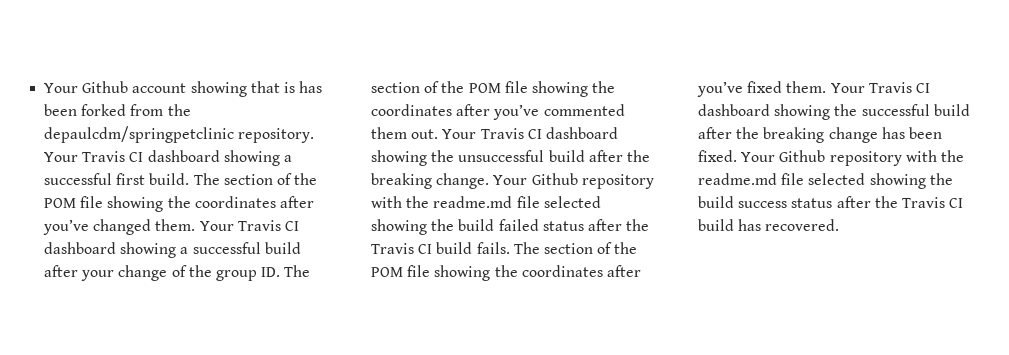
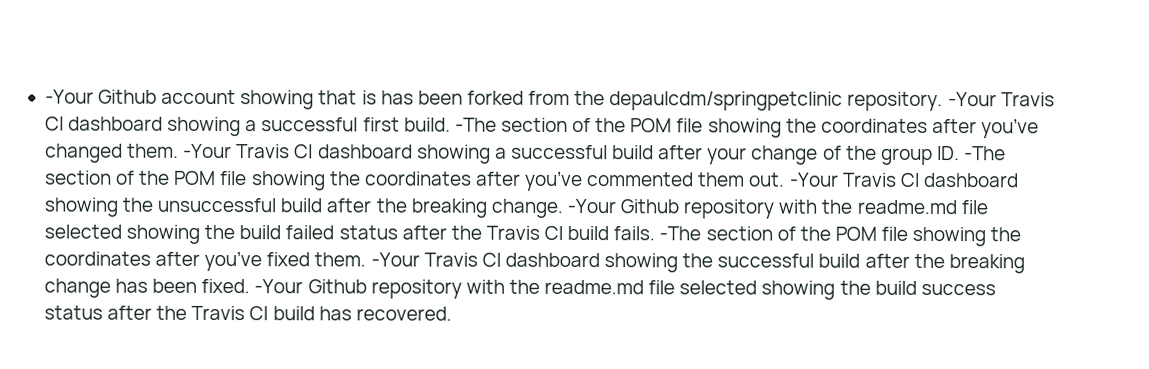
- Your Github account showing that is has been forked from the depaulcdm/springpetclinic repository.
+ -Your Github account showing that is has been forked from the depaulcdm/springpetclinic repository.
- Your Travis CI dashboard showing a successful first build.
+ -Your Travis CI dashboard showing a successful first build.
- The section of the POM file showing the coordinates after you’ve changed them.
+ -The section of the POM file showing the coordinates after you’ve changed them.
- Your Travis CI dashboard showing a successful build after your change of the group ID. The section of the POM file showing the coordinates after you’ve commented them out.
+ -Your Travis CI dashboard showing a successful build after your change of the group ID. -The section of the POM file showing the coordinates after you’ve commented them out.
- Your Travis CI dashboard showing the unsuccessful build after the breaking change.
+ -Your Travis CI dashboard showing the unsuccessful build after the breaking change.
- Your Github repository with the readme.md file selected showing the build failed status after the Travis CI build fails.
+ -Your Github repository with the readme.md file selected showing the build failed status after the Travis CI build fails.
- The section of the POM file showing the coordinates after you’ve fixed them.
+ -The section of the POM file showing the coordinates after you’ve fixed them.
- Your Travis CI dashboard showing the successful build after the breaking change has been fixed.
+ -Your Travis CI dashboard showing the successful build after the breaking change has been fixed.
- Your Github repository with the readme.md file selected showing the build success status after the Travis CI build has recovered.
+ -Your Github repository with the readme.md file selected showing the build success status after the Travis CI build has recovered.

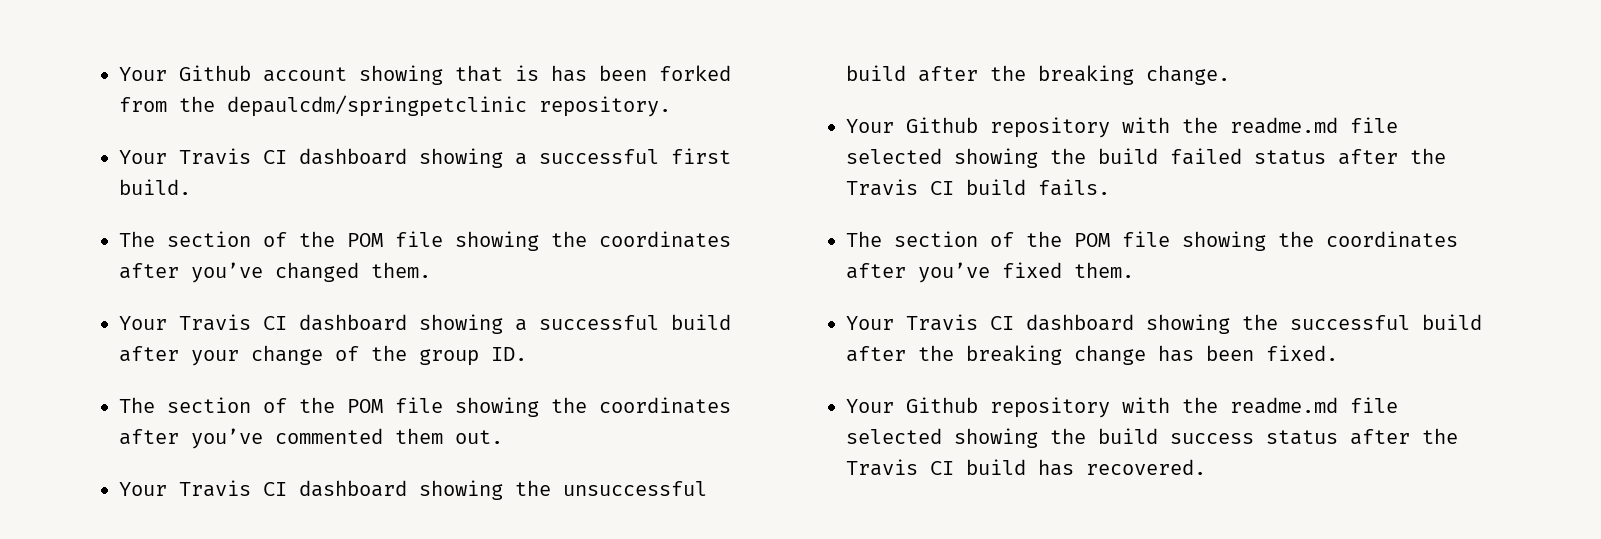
- -Your Github account showing that is has been forked from the depaulcdm/springpetclinic repository. -Your Travis CI dashboard showing a successful first build. -The section of the POM file showing the coordinates after you’ve changed them. -Your Travis CI dashboard showing a successful build after your change of the group ID. -The section of the POM file showing the coordinates after you’ve commented them out. -Your Travis CI dashboard showing the unsuccessful build after the breaking change. -Your Github repository with the readme.md file selected showing the build failed status after the Travis CI build fails. -The section of the POM file showing the coordinates after you’ve fixed them. -Your Travis CI dashboard showing the successful build after the breaking change has been fixed. -Your Github repository with the readme.md file selected showing the build success status after the Travis CI build has recovered.
+ Your Github account showing that is has been forked from the depaulcdm/springpetclinic repository.
+ Your Travis CI dashboard showing a successful first build.
+ The section of the POM file showing the coordinates after you’ve changed them.
+ Your Travis CI dashboard showing a successful build after your change of the group ID.
+ The section of the POM file showing the coordinates after you’ve commented them out.
+ Your Travis CI dashboard showing the unsuccessful build after the breaking change.
+ Your Github repository with the readme.md file selected showing the build failed status after the Travis CI build fails.
+ The section of the POM file showing the coordinates after you’ve fixed them.
+ Your Travis CI dashboard showing the successful build after the breaking change has been fixed.
+ Your Github repository with the readme.md file selected showing the build success status after the Travis CI build has recovered.

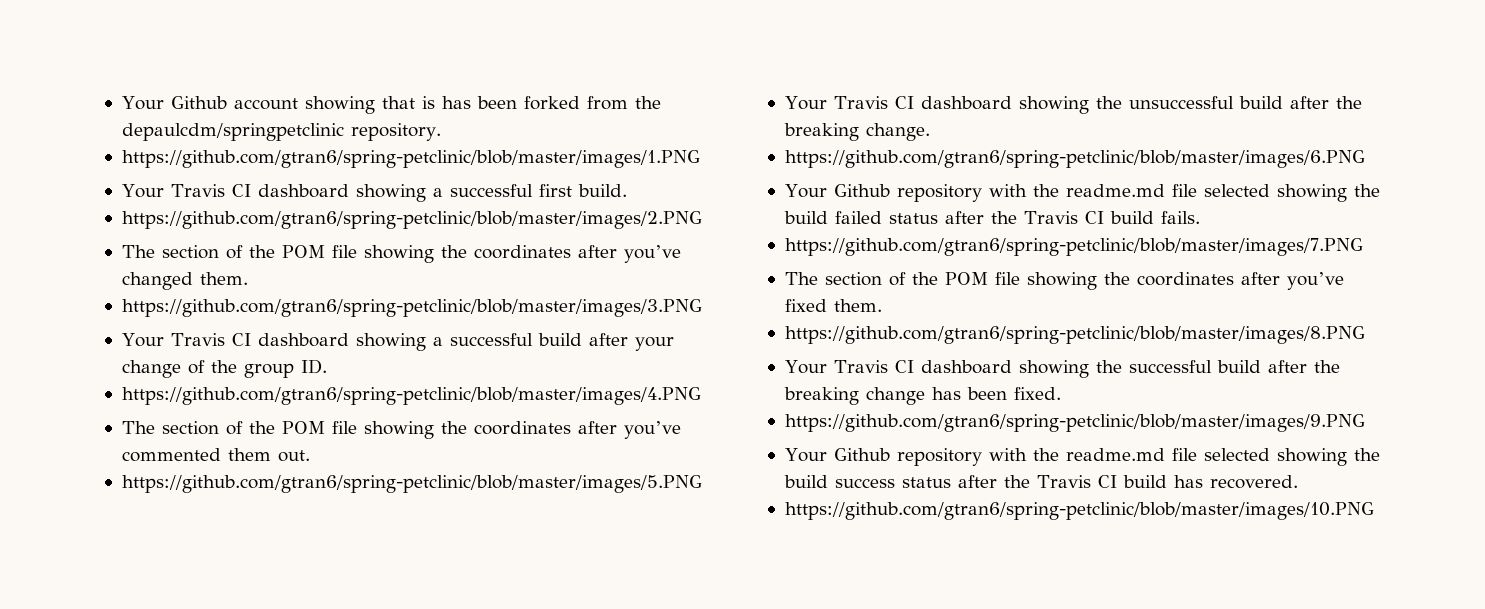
+ https://github.com/gtran6/spring-petclinic/blob/master/images/1.PNG
+ https://github.com/gtran6/spring-petclinic/blob/master/images/2.PNG
+ https://github.com/gtran6/spring-petclinic/blob/master/images/3.PNG
+ https://github.com/gtran6/spring-petclinic/blob/master/images/4.PNG
+ https://github.com/gtran6/spring-petclinic/blob/master/images/5.PNG
+ https://github.com/gtran6/spring-petclinic/blob/master/images/6.PNG
+ https://github.com/gtran6/spring-petclinic/blob/master/images/7.PNG
+ https://github.com/gtran6/spring-petclinic/blob/master/images/8.PNG
+ https://github.com/gtran6/spring-petclinic/blob/master/images/9.PNG
+ https://github.com/gtran6/spring-petclinic/blob/master/images/10.PNG

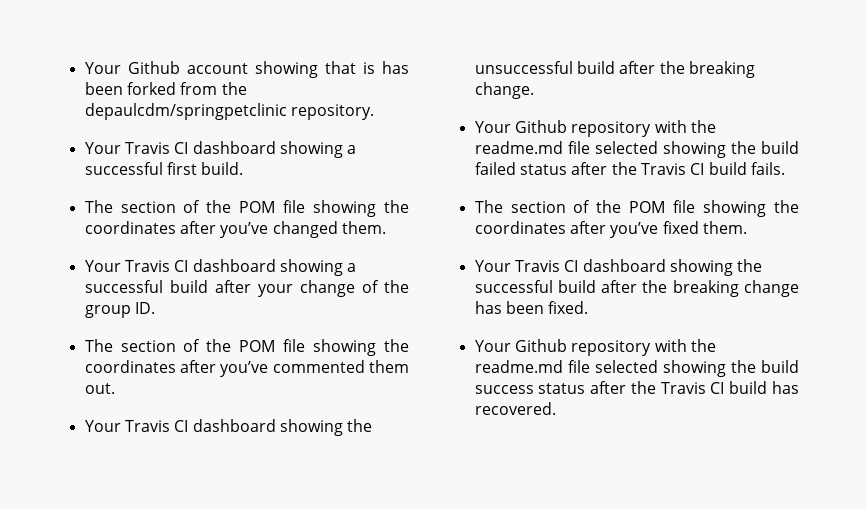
- https://github.com/gtran6/spring-petclinic/blob/master/images/1.PNG
- https://github.com/gtran6/spring-petclinic/blob/master/images/2.PNG
- https://github.com/gtran6/spring-petclinic/blob/master/images/3.PNG
- https://github.com/gtran6/spring-petclinic/blob/master/images/4.PNG
- https://github.com/gtran6/spring-petclinic/blob/master/images/5.PNG
- https://github.com/gtran6/spring-petclinic/blob/master/images/6.PNG
- https://github.com/gtran6/spring-petclinic/blob/master/images/7.PNG
- https://github.com/gtran6/spring-petclinic/blob/master/images/8.PNG
- https://github.com/gtran6/spring-petclinic/blob/master/images/9.PNG
- https://github.com/gtran6/spring-petclinic/blob/master/images/10.PNG

